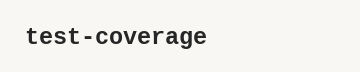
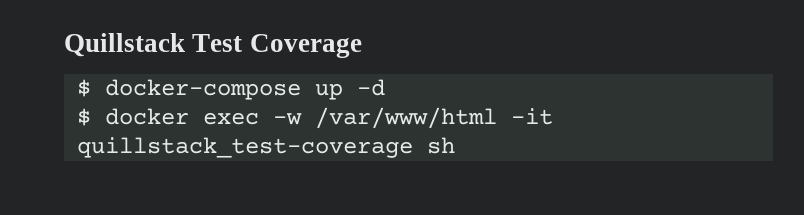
- test-coverage
+ Quillstack Test Coverage
+ $ docker-compose up -d
+ $ docker exec -w /var/www/html -it quillstack_test-coverage sh

